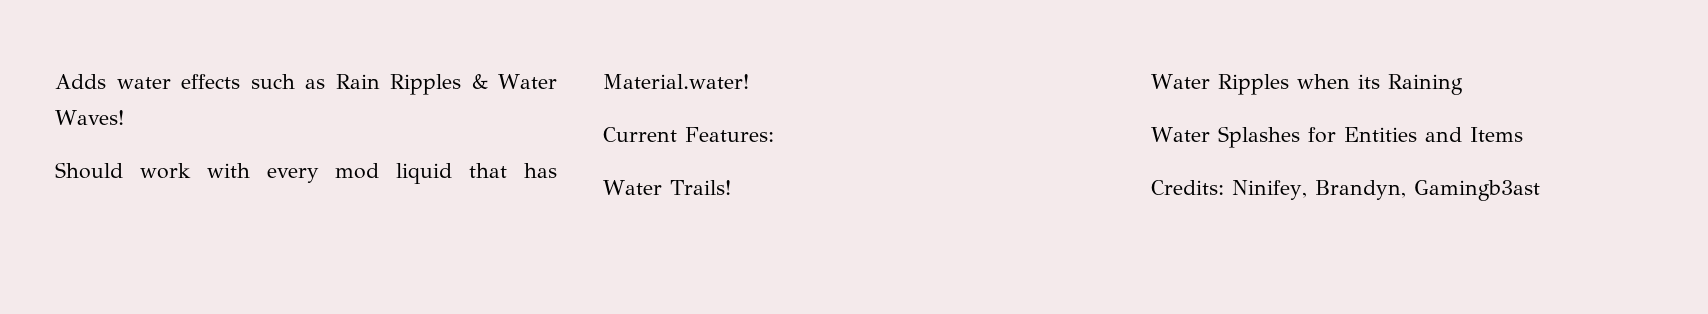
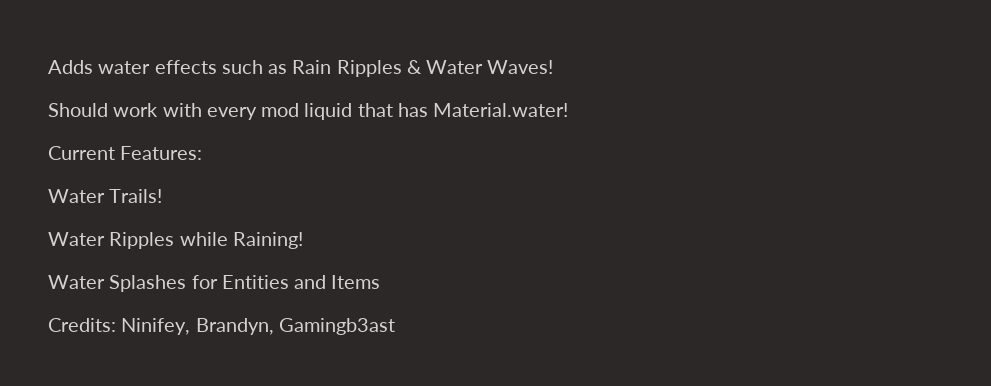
- Water Ripples when its Raining
+ Water Ripples while Raining!

